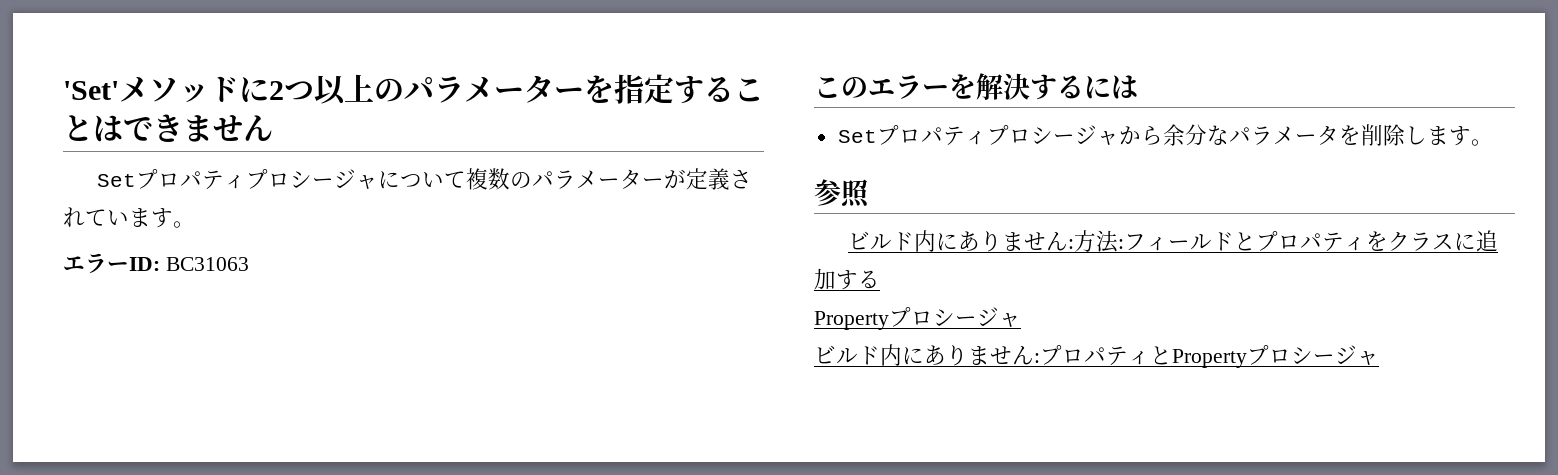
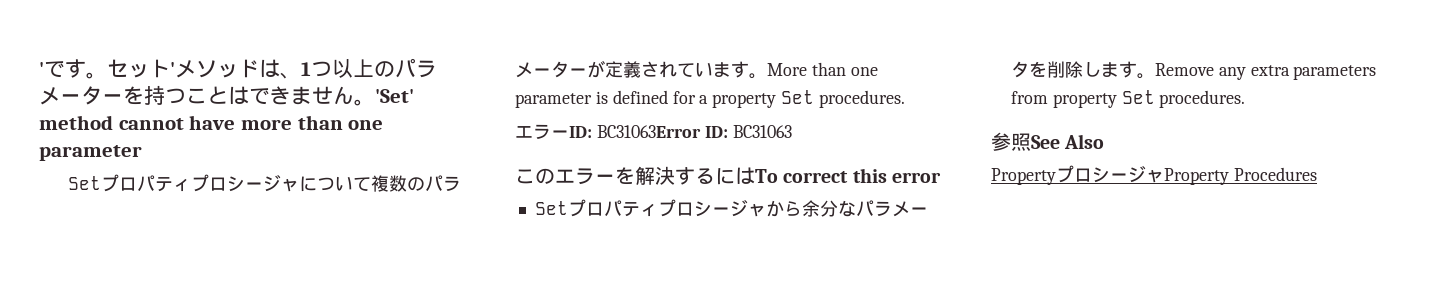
- 'Set'メソッドに2つ以上のパラメーターを指定することはできません
+ 'です。セット'メソッドは、1つ以上のパラメーターを持つことはできません。'Set' method cannot have more than one parameter
+ More than one parameter is defined for a property Set procedures.
- エラーID: BC31063
+ エラーID: BC31063Error ID: BC31063
- このエラーを解決するには
+ このエラーを解決するにはTo correct this error
- Setプロパティプロシージャから余分なパラメータを削除します。
- 参照
- ビルド内にありません:方法:フィールドとプロパティをクラスに追加する
- Propertyプロシージャ
- ビルド内にありません:プロパティとPropertyプロシージャ
+ Setプロパティプロシージャから余分なパラメータを削除します。Remove any extra parameters from property Set procedures.
+ 参照See Also
+ PropertyプロシージャProperty Procedures

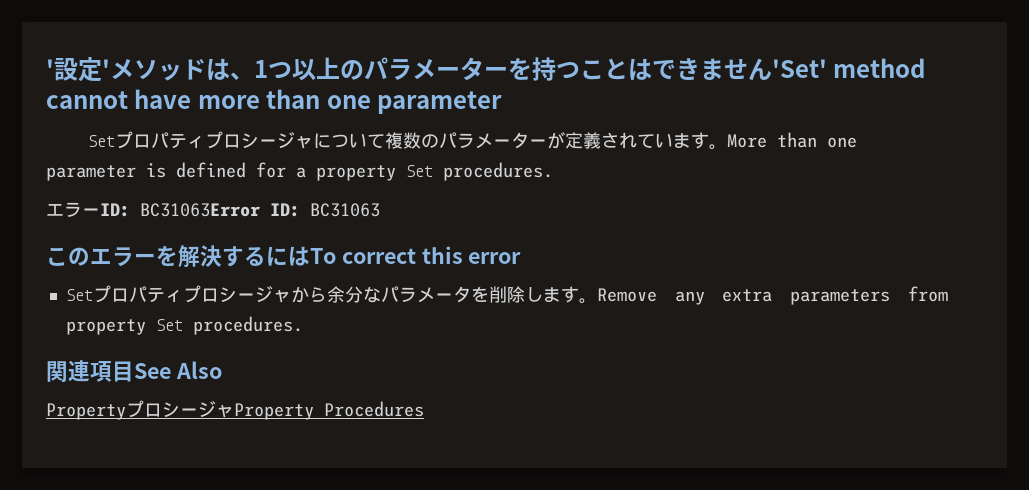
- 'です。セット'メソッドは、1つ以上のパラメーターを持つことはできません。'Set' method cannot have more than one parameter
+ '設定'メソッドは、1つ以上のパラメーターを持つことはできません'Set' method cannot have more than one parameter
- 参照See Also
+ 関連項目See Also

